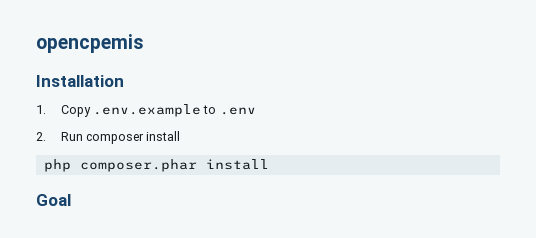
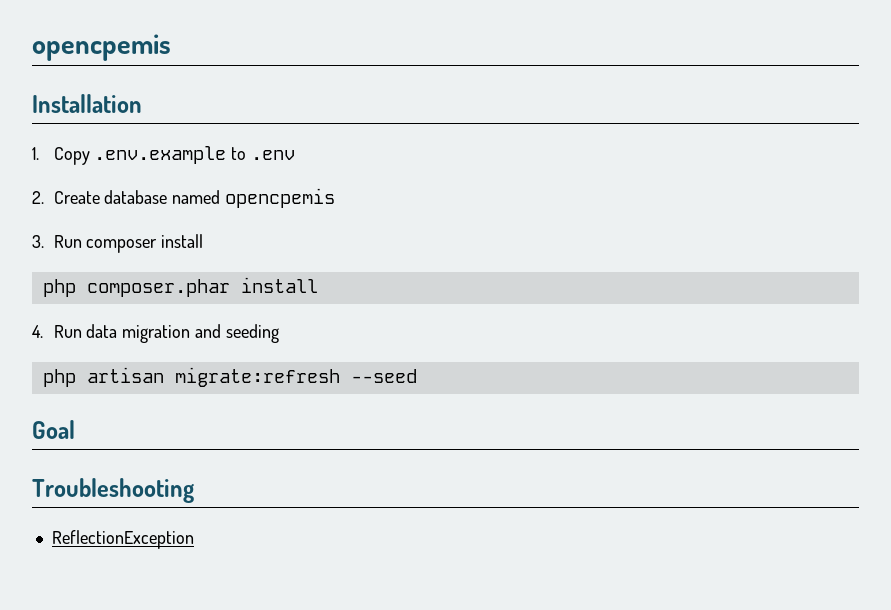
- 2. Run composer install
+ 2. Create database named opencpemis
+ 3. Run composer install
+ 4. Run data migration and seeding
+ php artisan migrate:refresh --seed
+ Troubleshooting
+ ReflectionException

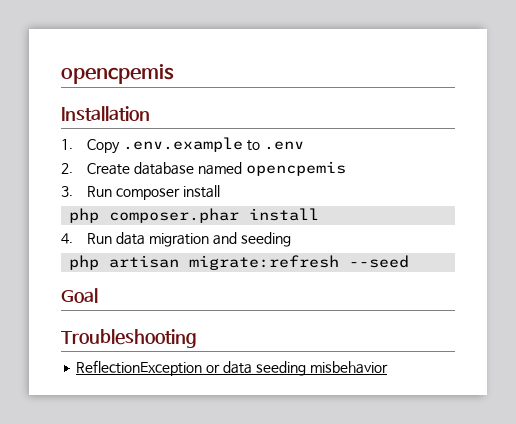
- ReflectionException
+ ReflectionException or data seeding misbehavior

